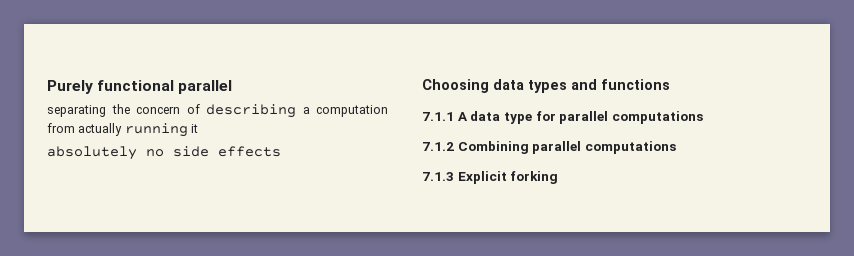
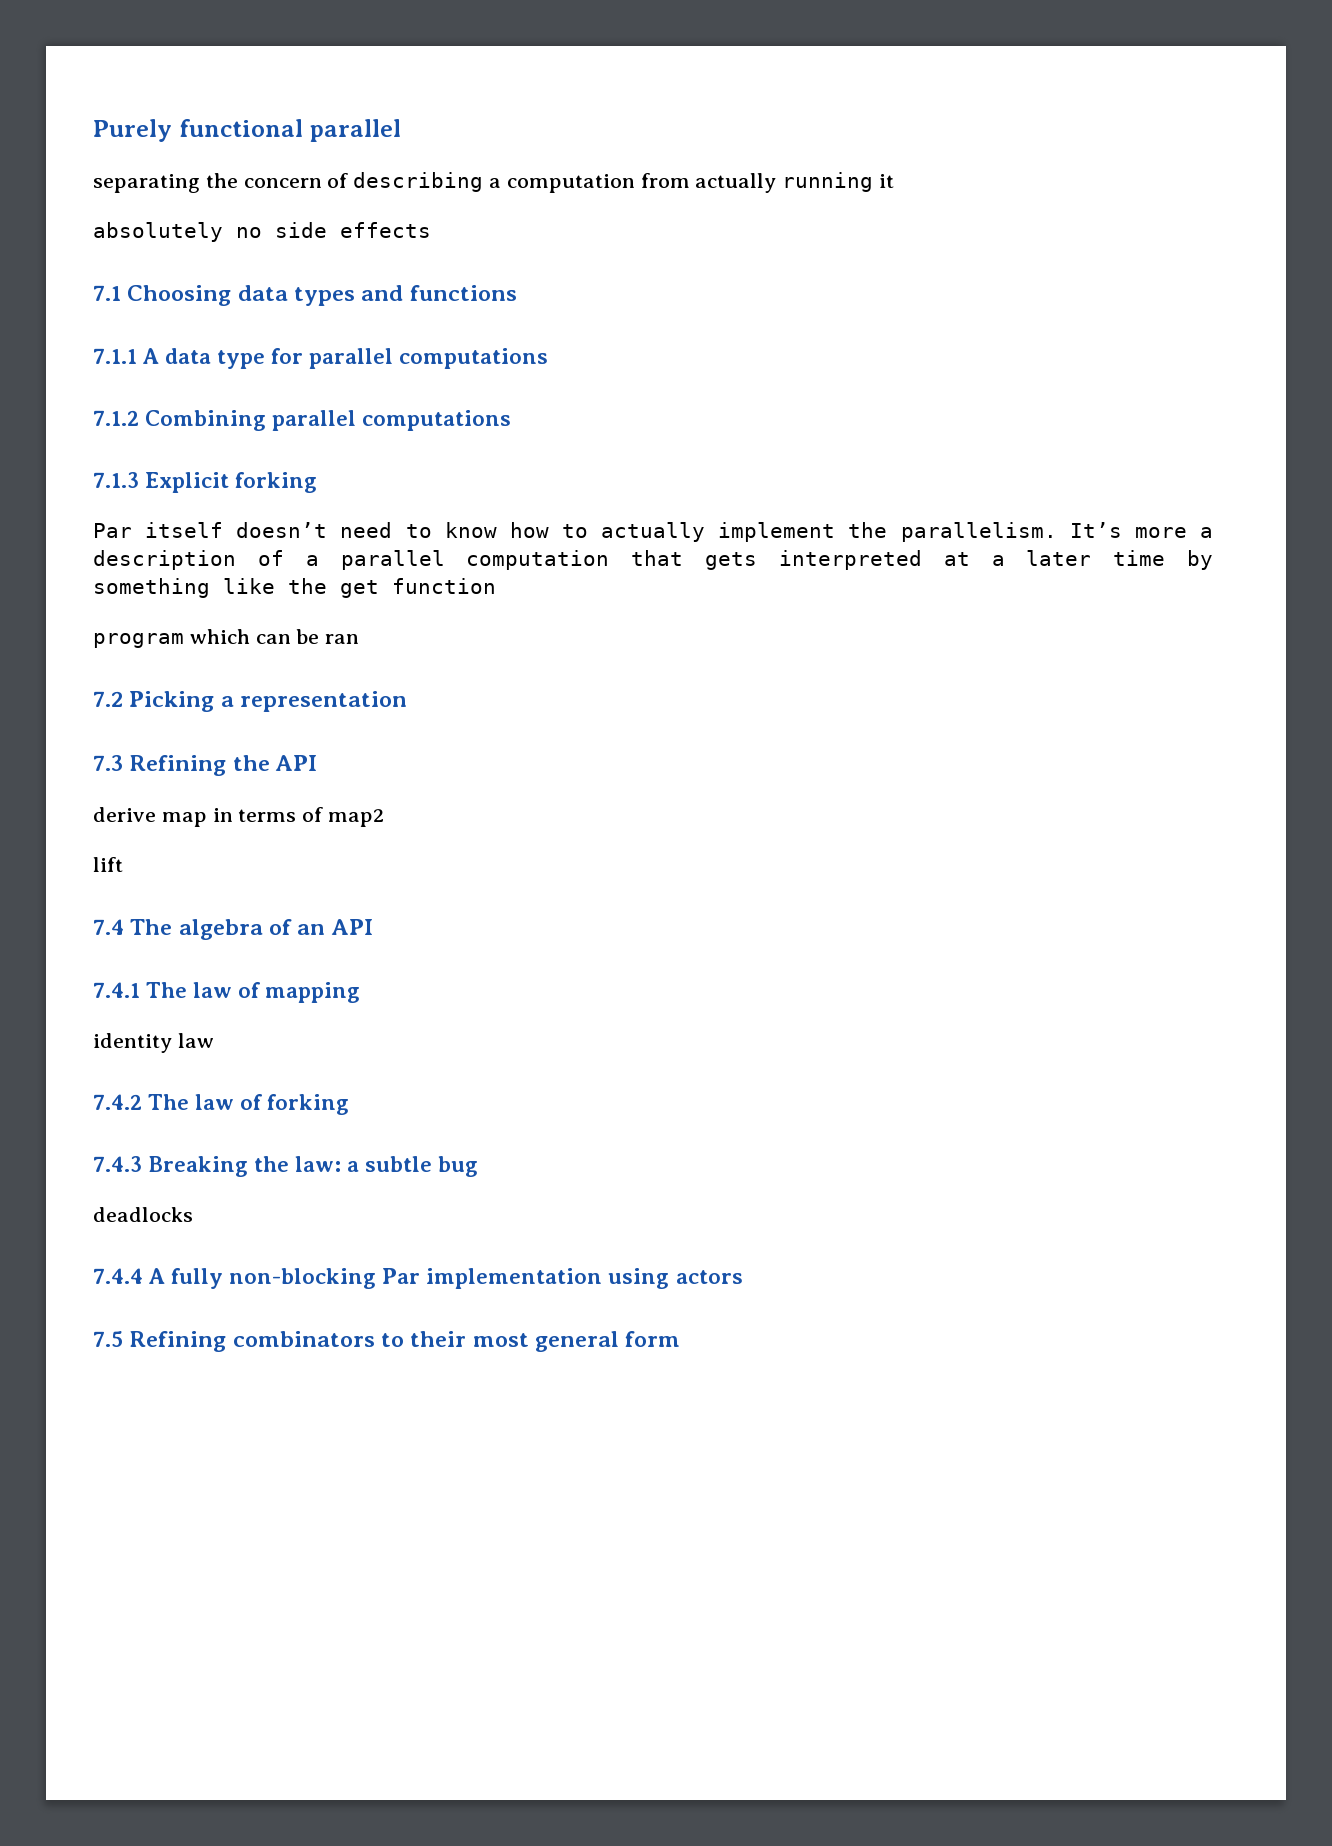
- Choosing data types and functions
+ 7.1 Choosing data types and functions
+ Par itself doesn’t need to know how to actually implement the parallelism. It’s more a description of a parallel computation that gets interpreted at a later time by something like the get function
+ program which can be ran
+ 7.2 Picking a representation
+ 7.3 Refining the API
+ derive map in terms of map2
+ lift
+ 7.4 The algebra of an API
+ 7.4.1 The law of mapping
+ identity law
+ 7.4.2 The law of forking
+ 7.4.3 Breaking the law: a subtle bug
+ deadlocks
+ 7.4.4 A fully non-blocking Par implementation using actors
+ 7.5 Refining combinators to their most general form

